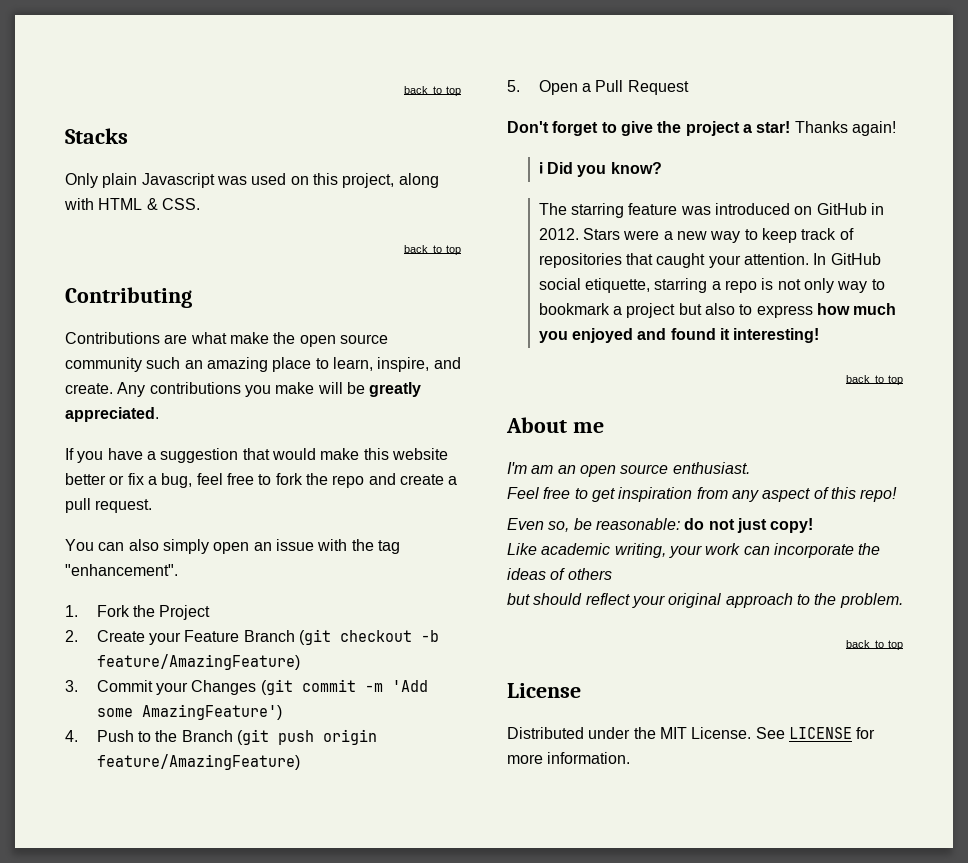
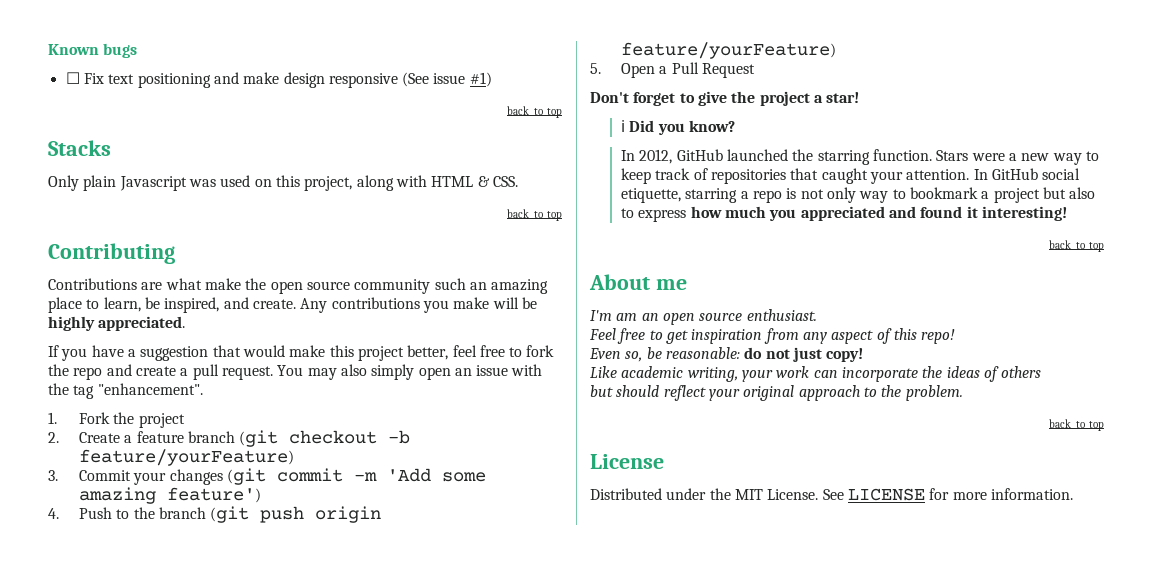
+ Known bugs
+ ☐ Fix text positioning and make design responsive (See issue #1)
- Contributions are what make the open source community such an amazing place to learn, inspire, and create.
+ Contributions are what make the open source community such an amazing place to learn, be inspired, and create.
- Any contributions you make will be greatly appreciated.
+ Any contributions you make will be highly appreciated.
- If you have a suggestion that would make this website better or fix a bug, feel free to fork the repo and create a pull request.
- You can also simply open an issue with the tag "enhancement".
+ If you have a suggestion that would make this project better, feel free to fork the repo and create a pull request. You may also simply open an issue with the tag "enhancement".
- 1. Fork the Project
+ 1. Fork the project
- 2. Create your Feature Branch (git checkout -b feature/AmazingFeature)
+ 2. Create a feature branch (git checkout -b feature/yourFeature)
- 3. Commit your Changes (git commit -m 'Add some AmazingFeature')
+ 3. Commit your changes (git commit -m 'Add some amazing feature')
- 4. Push to the Branch (git push origin feature/AmazingFeature)
+ 4. Push to the branch (git push origin feature/yourFeature)
- Thanks again!
- The starring feature was introduced on GitHub in 2012.
+ In 2012, GitHub launched the starring function.
- In GitHub social etiquette, starring a repo is not only way to bookmark a project but also to express how much you enjoyed and found it interesting!
+ In GitHub social etiquette, starring a repo is not only way to bookmark a project but also to express how much you appreciated and found it interesting!

